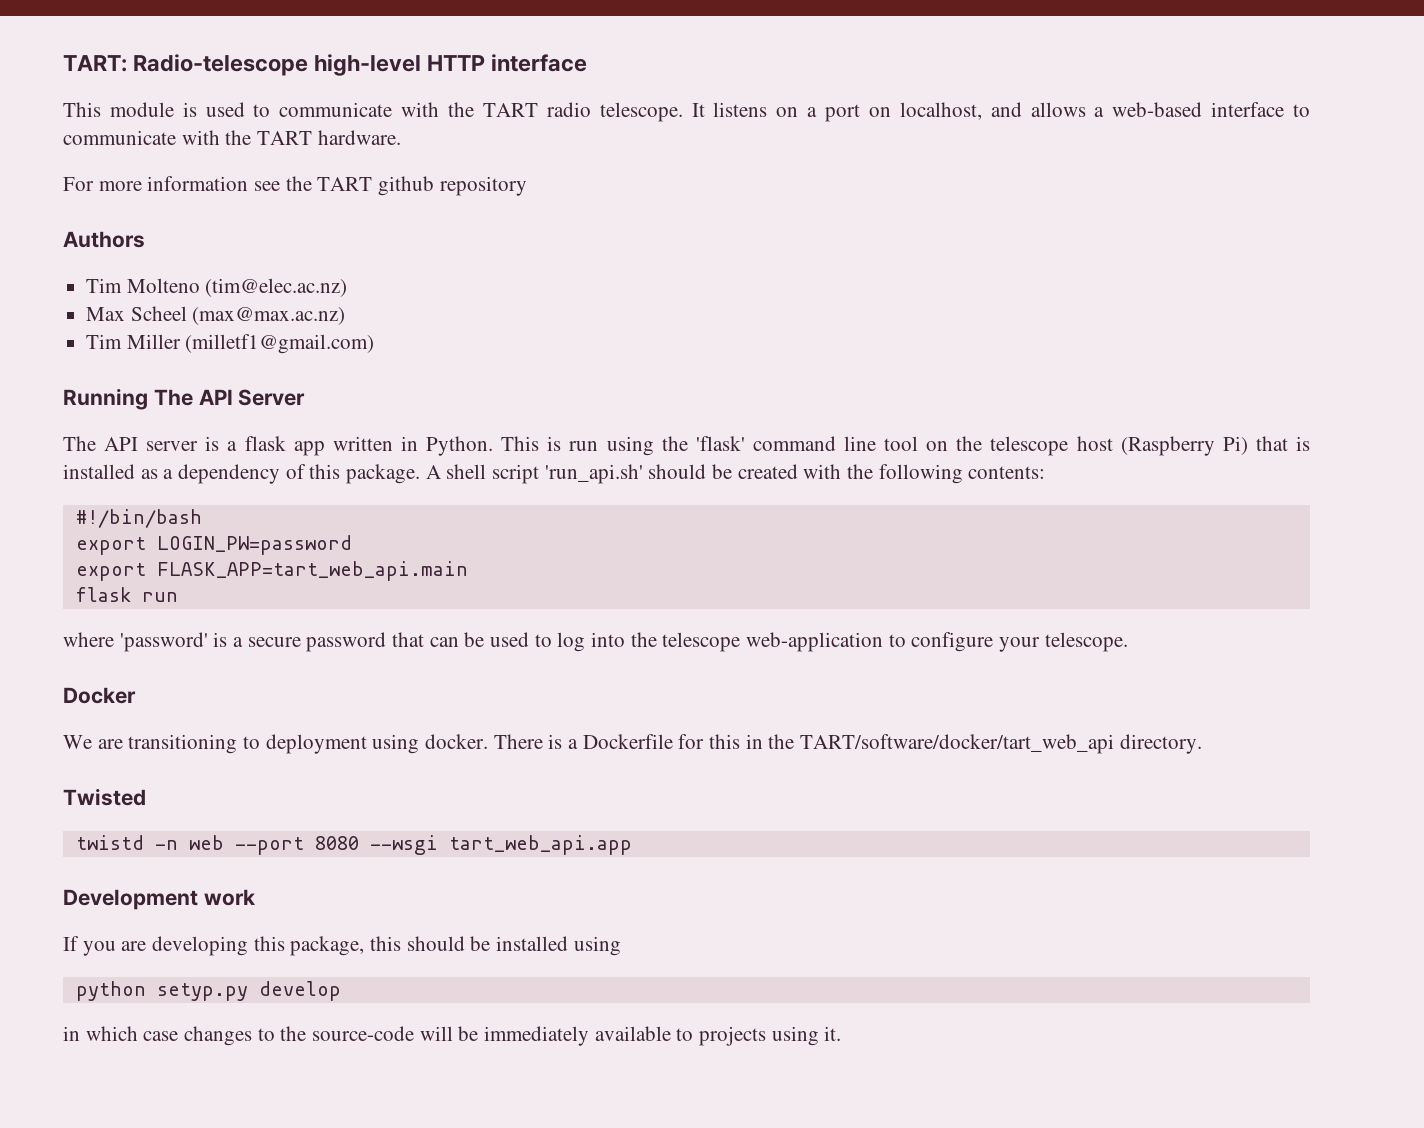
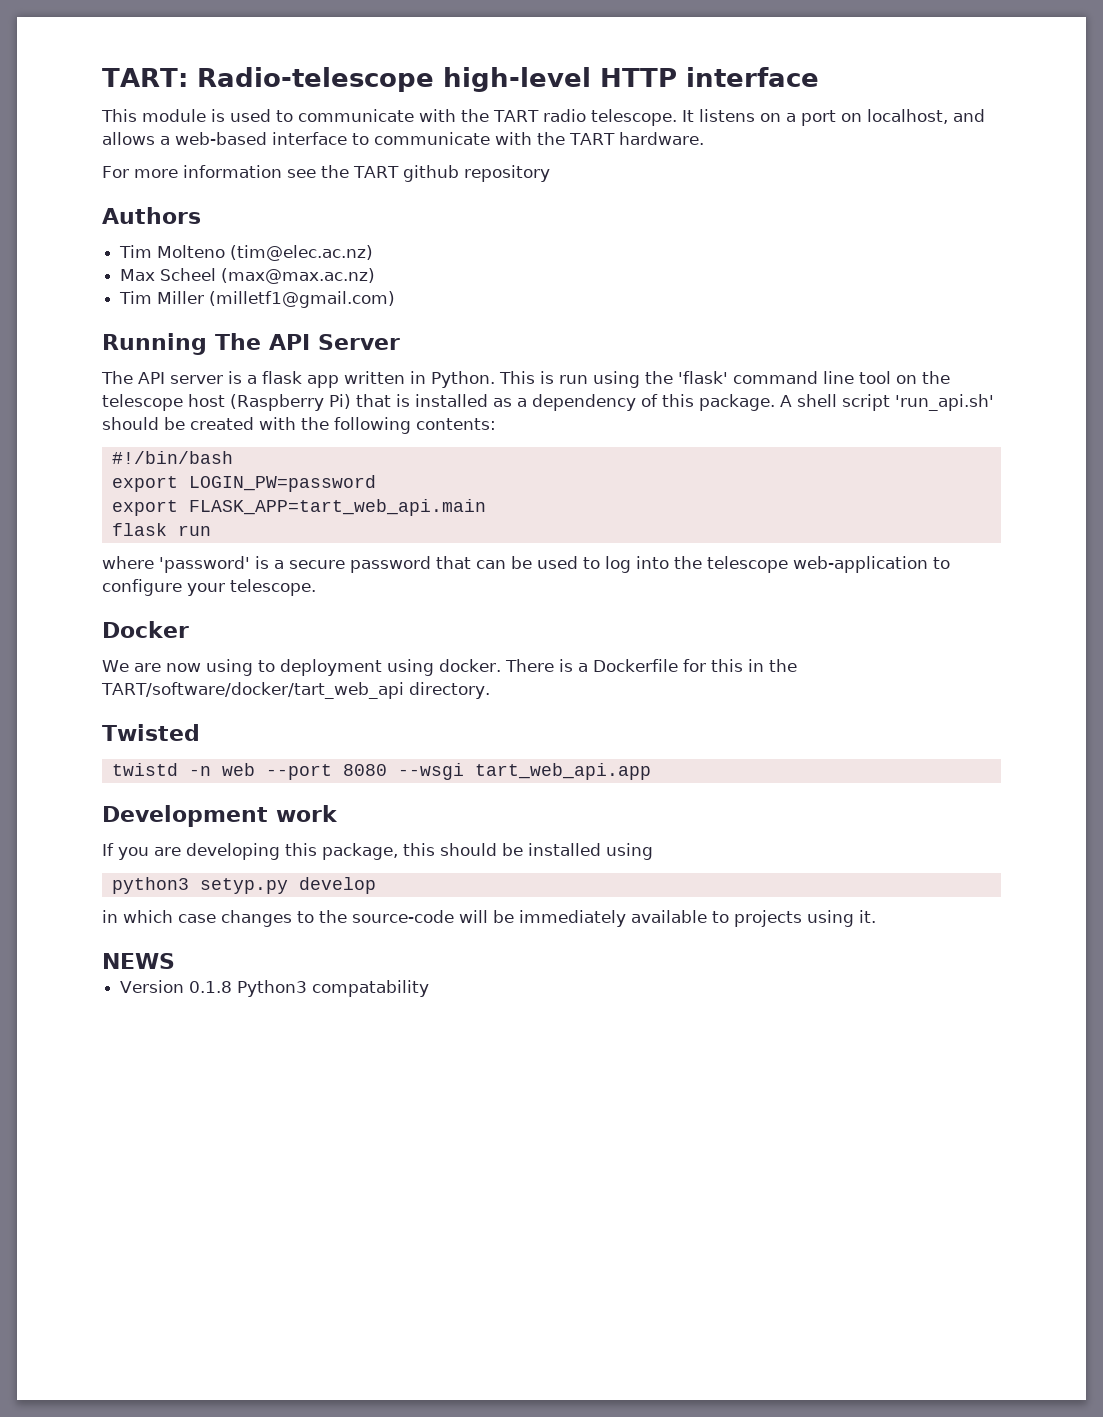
- We are transitioning to deployment using docker.
+ We are now using to deployment using docker.
- python setyp.py develop
+ python3 setyp.py develop
+ NEWS
+ Version 0.1.8 Python3 compatability

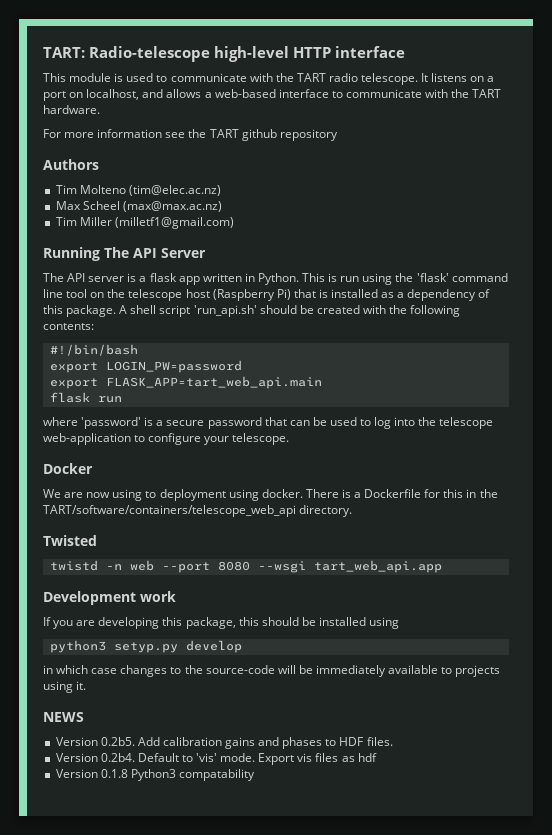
- There is a Dockerfile for this in the TART/software/docker/tart_web_api directory.
+ There is a Dockerfile for this in the TART/software/containers/telescope_web_api directory.
+ Version 0.2b5. Add calibration gains and phases to HDF files.
+ Version 0.2b4. Default to 'vis' mode. Export vis files as hdf

